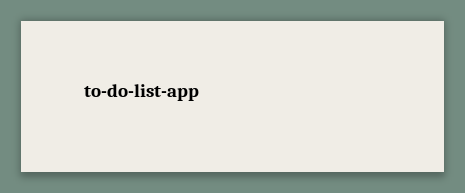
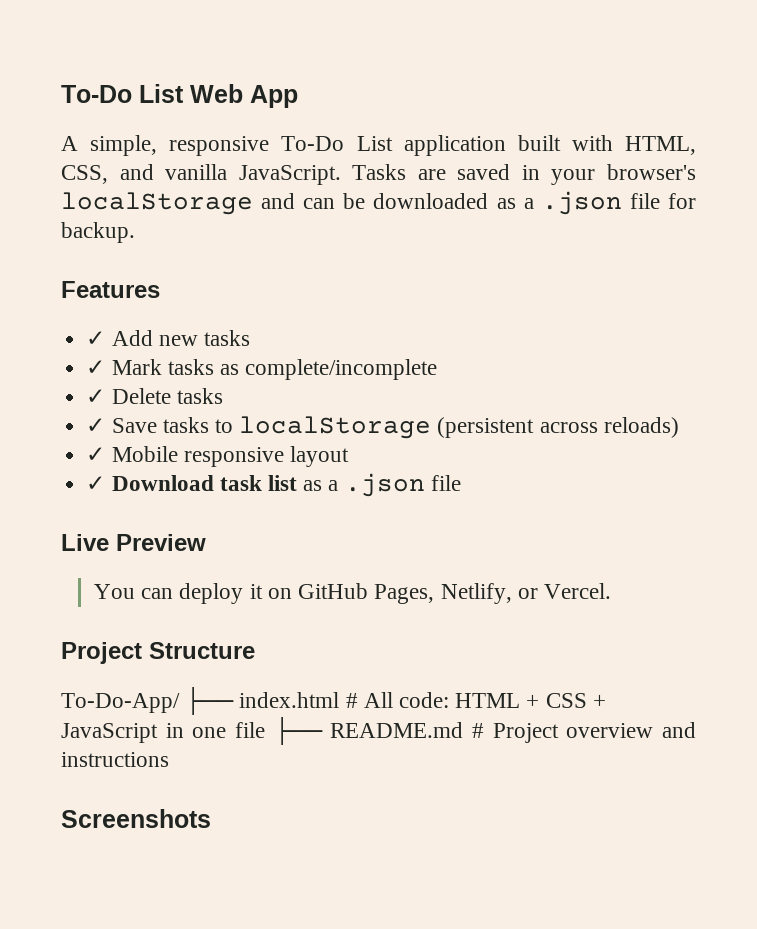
- to-do-list-app
+ To-Do List Web App
+ A simple, responsive To-Do List application built with HTML, CSS, and vanilla JavaScript. Tasks are saved in your browser's localStorage and can be downloaded as a .json file for backup.
+ Features
+ ✓ Add new tasks
+ ✓ Mark tasks as complete/incomplete
+ ✓ Delete tasks
+ ✓ Save tasks to localStorage (persistent across reloads)
+ ✓ Mobile responsive layout
+ ✓ Download task list as a .json file
+ Live Preview
+ You can deploy it on GitHub Pages, Netlify, or Vercel.
+ Project Structure
+ To-Do-App/ ├── index.html # All code: HTML + CSS + JavaScript in one file ├── README.md # Project overview and instructions
+ Screenshots

